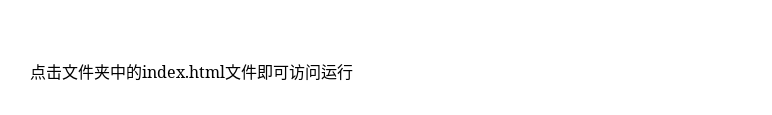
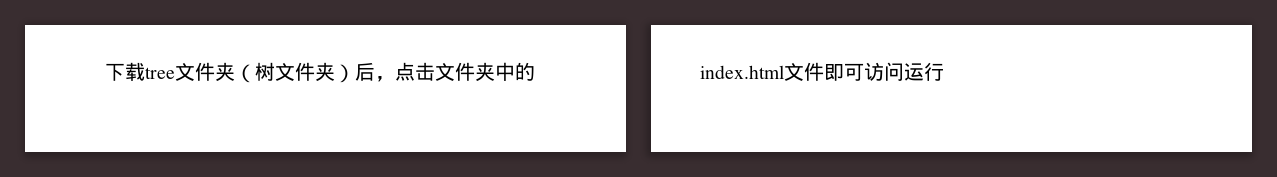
- 点击文件夹中的index.html文件即可访问运行
+ 下载tree文件夹（树文件夹）后，点击文件夹中的index.html文件即可访问运行

